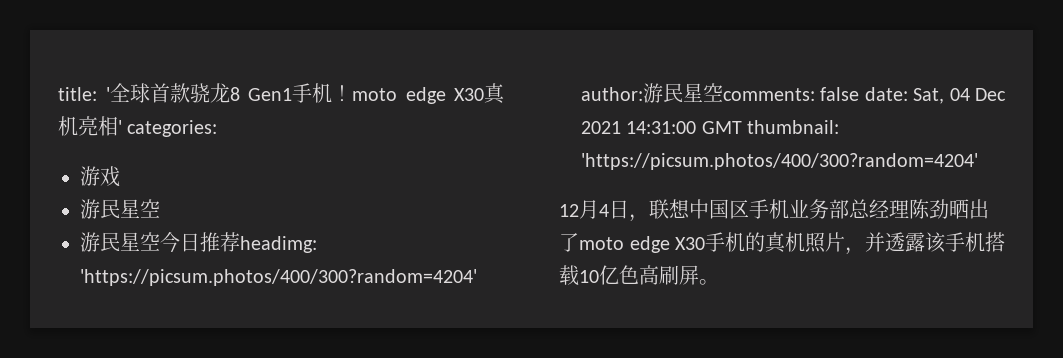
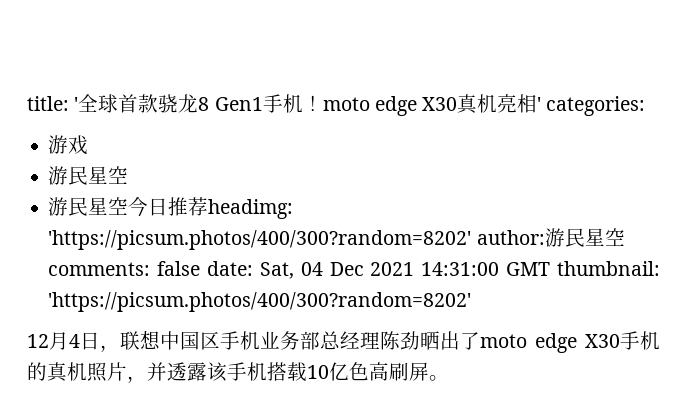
- 游民星空今日推荐headimg: 'https://picsum.photos/400/300?random=4204' author:游民星空comments: false date: Sat, 04 Dec 2021 14:31:00 GMT thumbnail: 'https://picsum.photos/400/300?random=4204'
+ 游民星空今日推荐headimg: 'https://picsum.photos/400/300?random=8202' author:游民星空comments: false date: Sat, 04 Dec 2021 14:31:00 GMT thumbnail: 'https://picsum.photos/400/300?random=8202'

